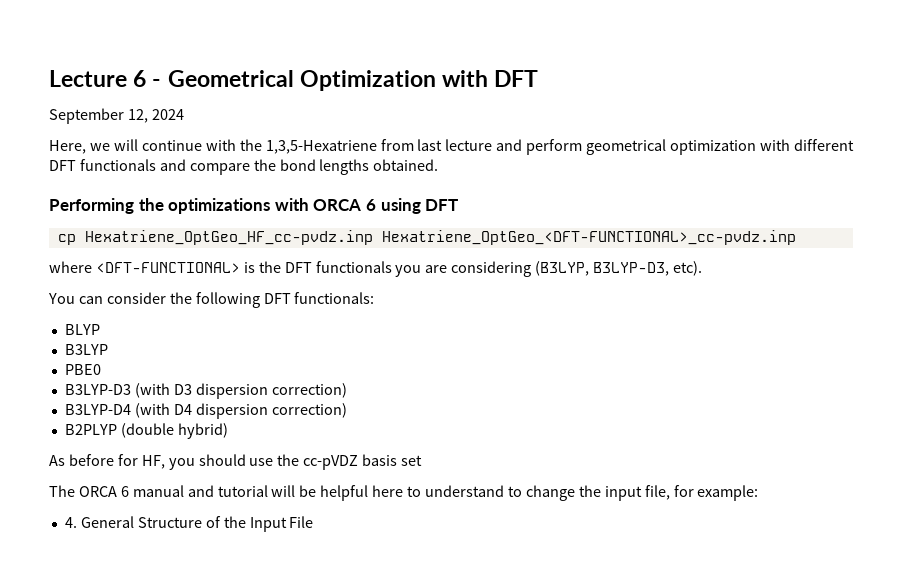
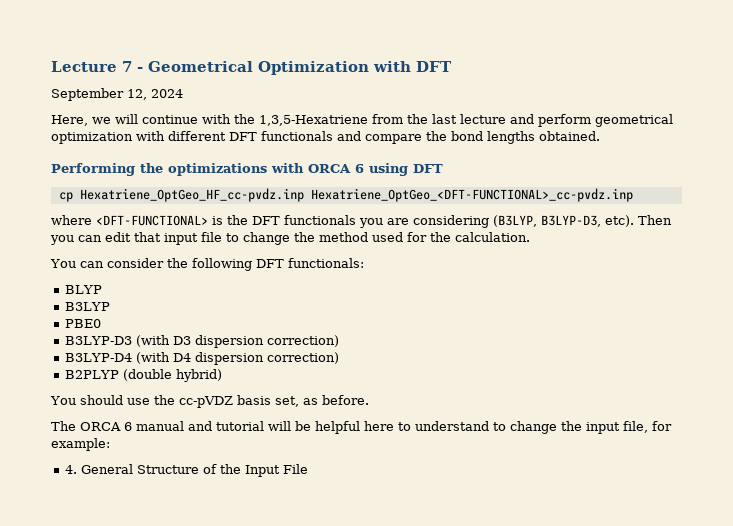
- Lecture 6 - Geometrical Optimization with DFT
+ Lecture 7 - Geometrical Optimization with DFT
- Here, we will continue with the 1,3,5-Hexatriene from last lecture and perform geometrical optimization with different DFT functionals and compare the bond lengths obtained.
+ Here, we will continue with the 1,3,5-Hexatriene from the last lecture and perform geometrical optimization with different DFT functionals and compare the bond lengths obtained.
+ Then you can edit that input file to change the method used for the calculation.
- As before for HF, you should use the cc-pVDZ basis set
+ You should use the cc-pVDZ basis set, as before.

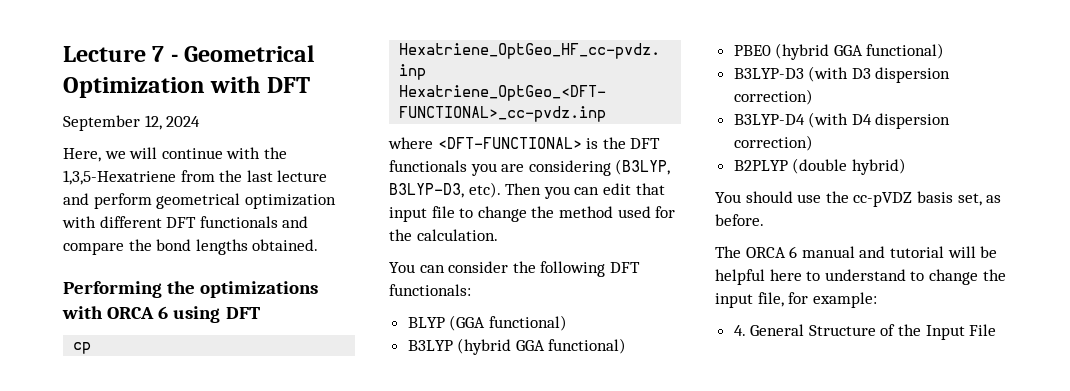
- BLYP
+ BLYP (GGA functional)
- B3LYP
- PBE0
+ B3LYP (hybrid GGA functional)
+ PBE0 (hybrid GGA functional)

